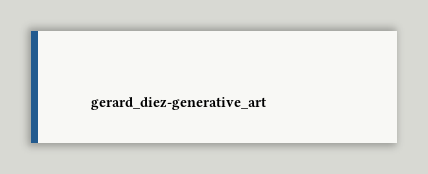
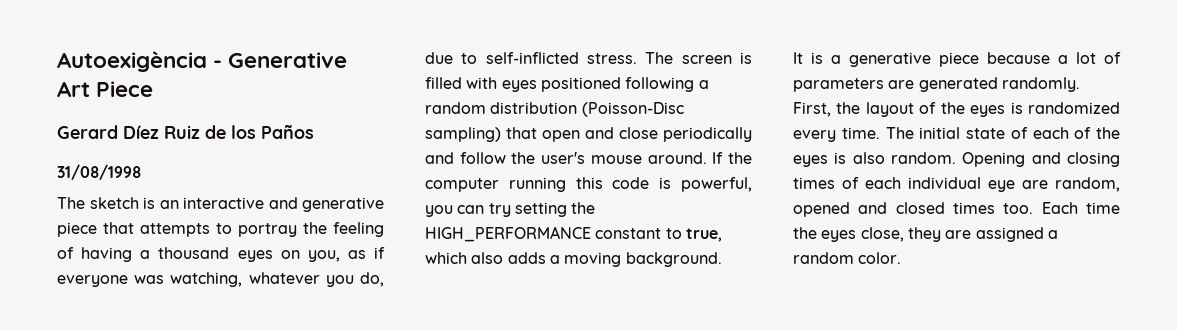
- gerard_diez-generative_art
+ Autoexigència - Generative Art Piece
+ Gerard Díez Ruiz de los Paños
+ 31/08/1998
+ The sketch is an interactive and generative piece that attempts to portray the feeling of having a thousand eyes on you, as if everyone was watching, whatever you do, due to self-inflicted stress. The screen is filled with eyes positioned following a random distribution (Poisson-Disc sampling) that open and close periodically and follow the user's mouse around. If the computer running this code is powerful, you can try setting the HIGH_PERFORMANCE constant to true, which also adds a moving background.
+ It is a generative piece because a lot of parameters are generated randomly. First, the layout of the eyes is randomized every time. The initial state of each of the eyes is also random. Opening and closing times of each individual eye are random, opened and closed times too. Each time the eyes close, they are assigned a random color.

